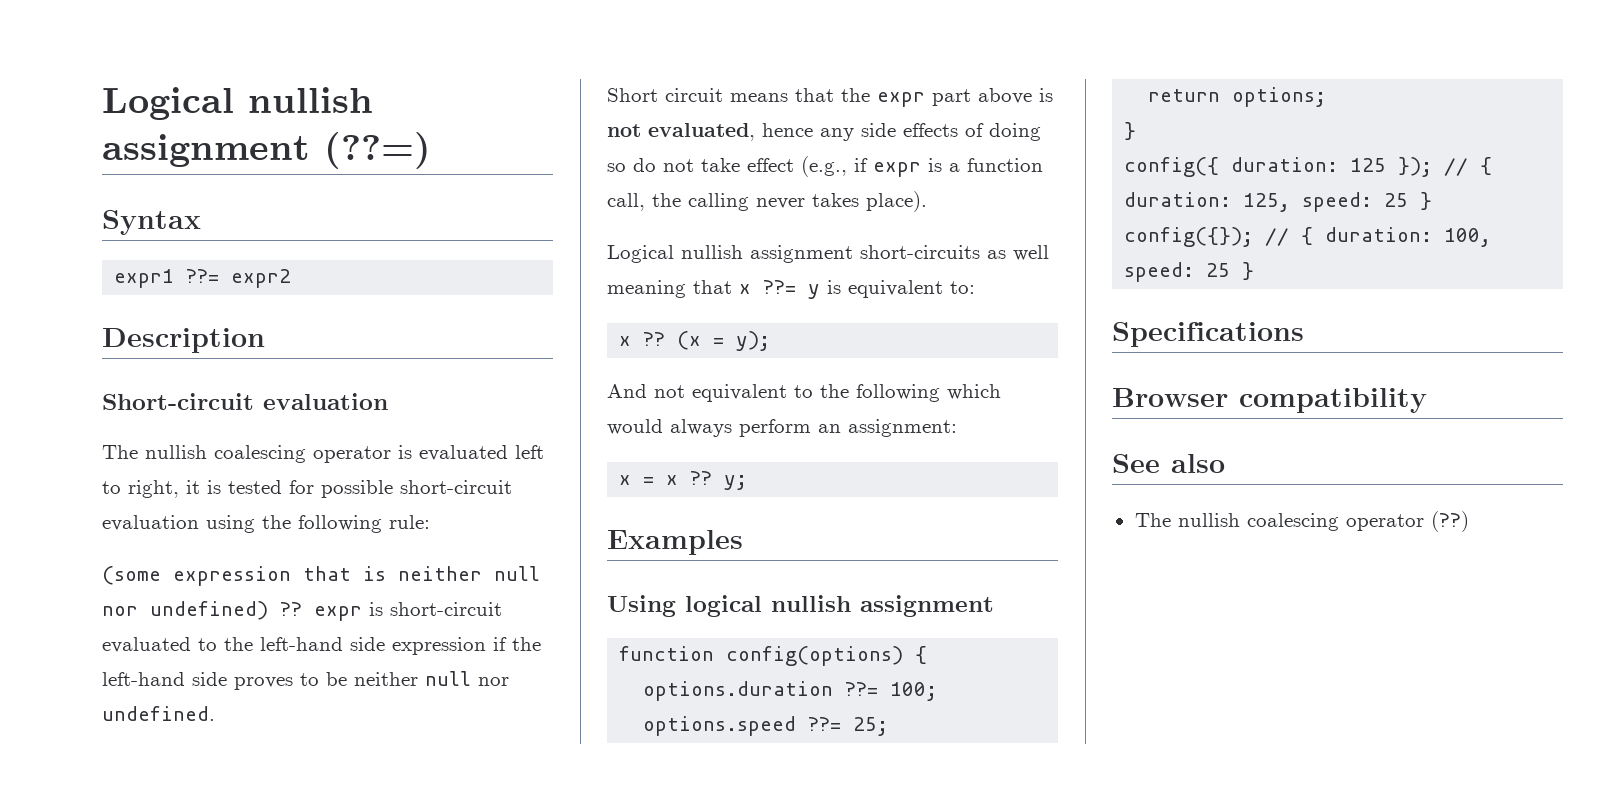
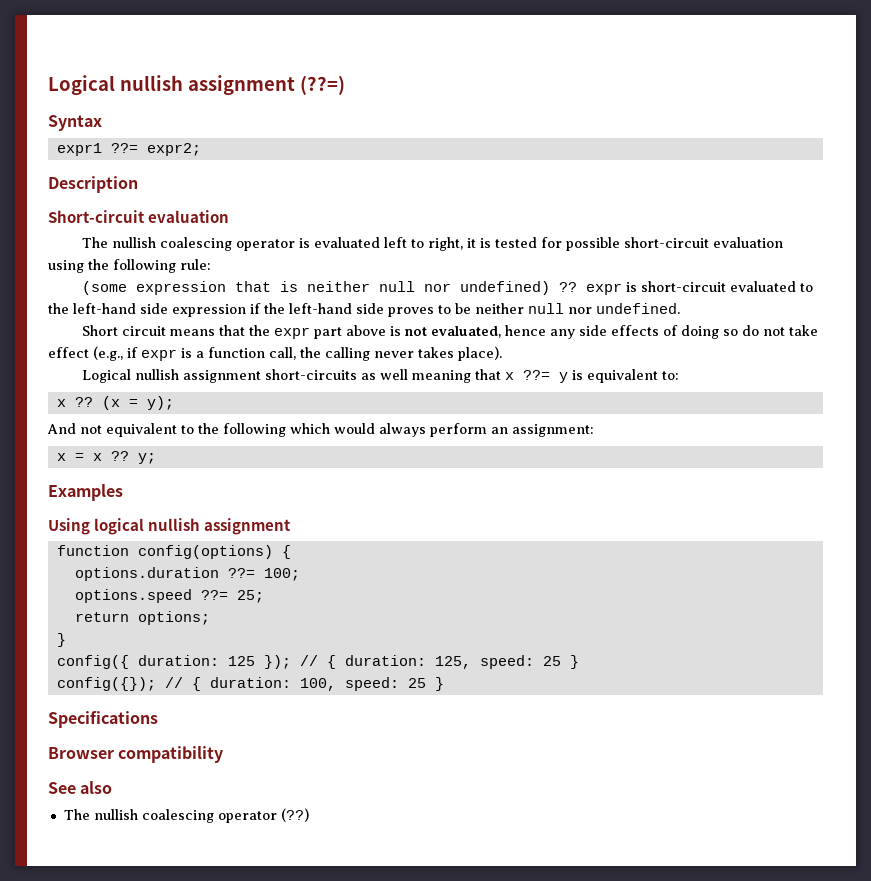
- expr1 ??= expr2
+ expr1 ??= expr2;

